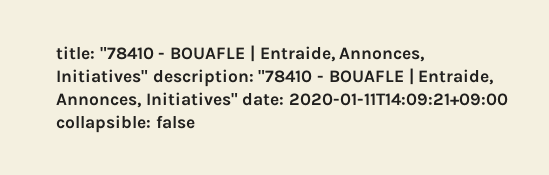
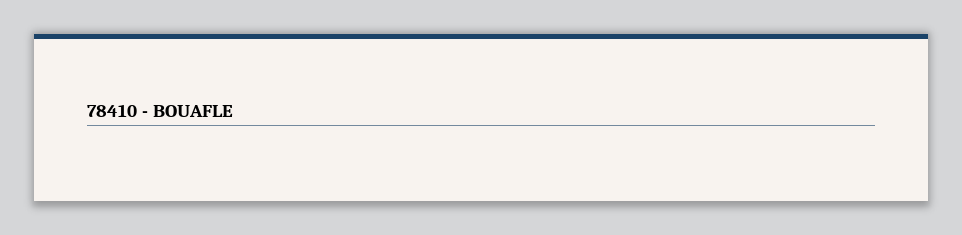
- title: "78410 - BOUAFLE | Entraide, Annonces, Initiatives" description: "78410 - BOUAFLE | Entraide, Annonces, Initiatives" date: 2020-01-11T14:09:21+09:00 collapsible: false
+ 78410 - BOUAFLE

